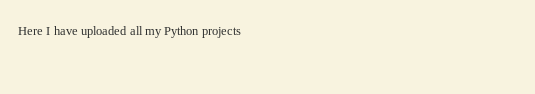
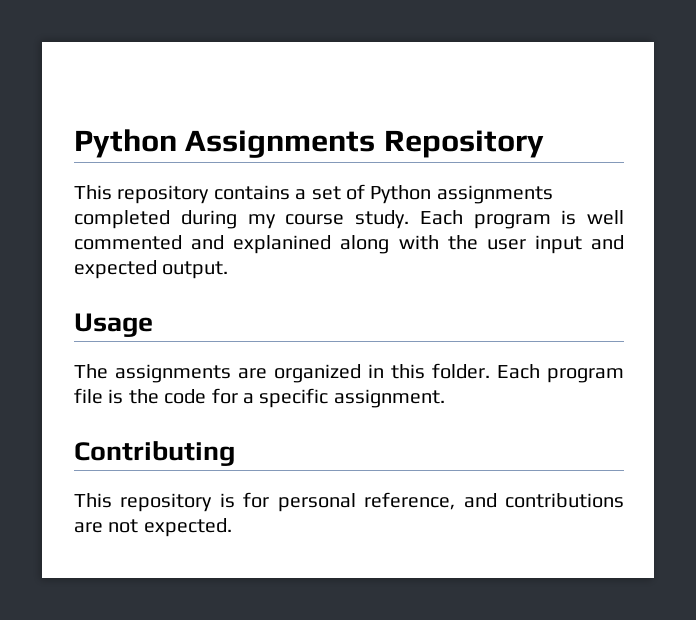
- Here I have uploaded all my Python projects
+ Python Assignments Repository
+ This repository contains a set of Python assignments completed during my course study. Each program is well commented and explanined along with the user input and expected output.
+ Usage
+ The assignments are organized in this folder. Each program file is the code for a specific assignment.
+ Contributing
+ This repository is for personal reference, and contributions are not expected.

